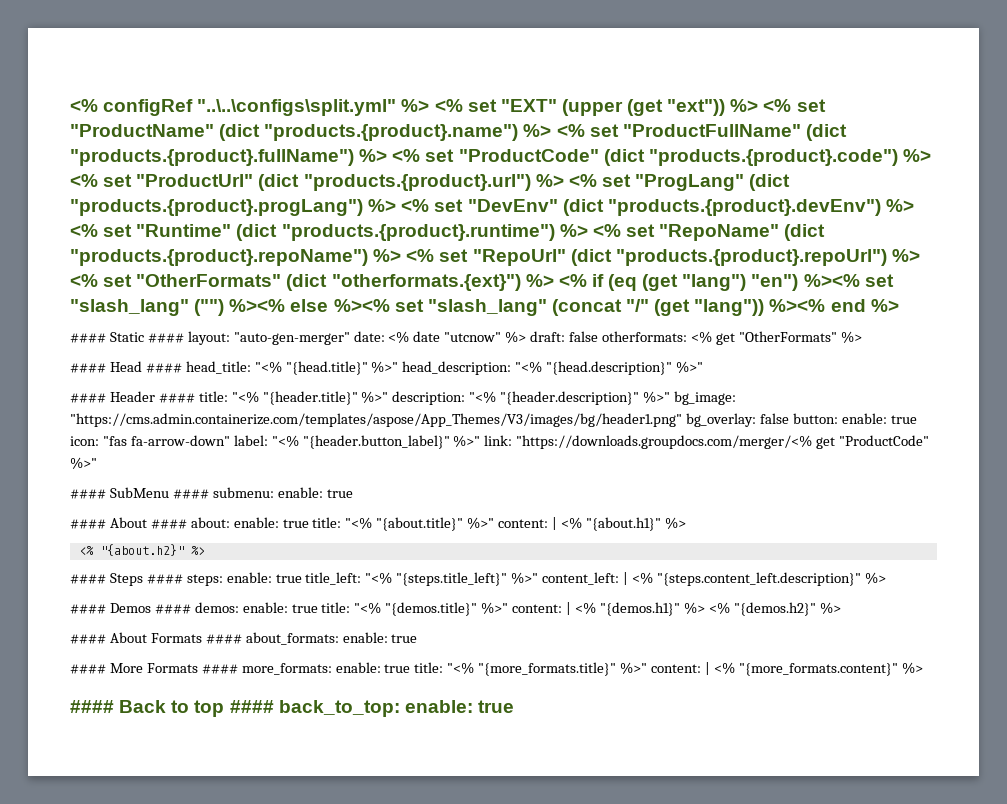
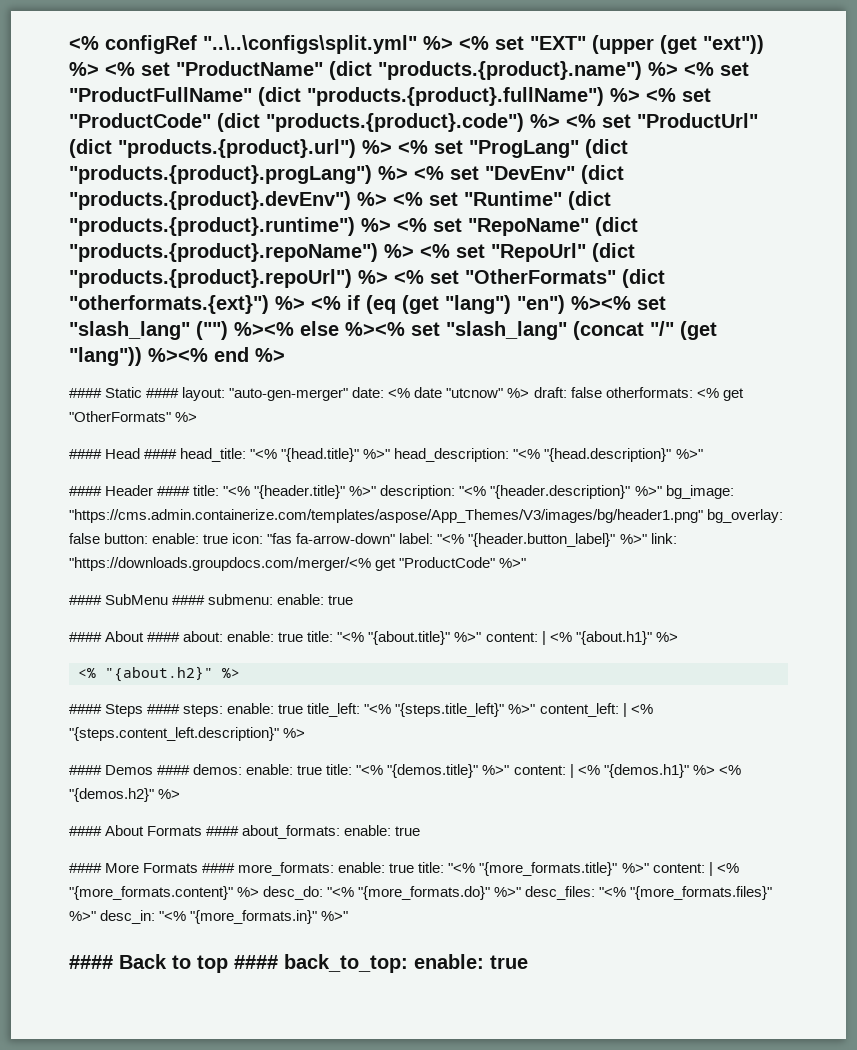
- #### More Formats #### more_formats: enable: true title: "<% "{more_formats.title}" %>" content: | <% "{more_formats.content}" %>
+ #### More Formats #### more_formats: enable: true title: "<% "{more_formats.title}" %>" content: | <% "{more_formats.content}" %> desc_do: "<% "{more_formats.do}" %>" desc_files: "<% "{more_formats.files}" %>" desc_in: "<% "{more_formats.in}" %>"

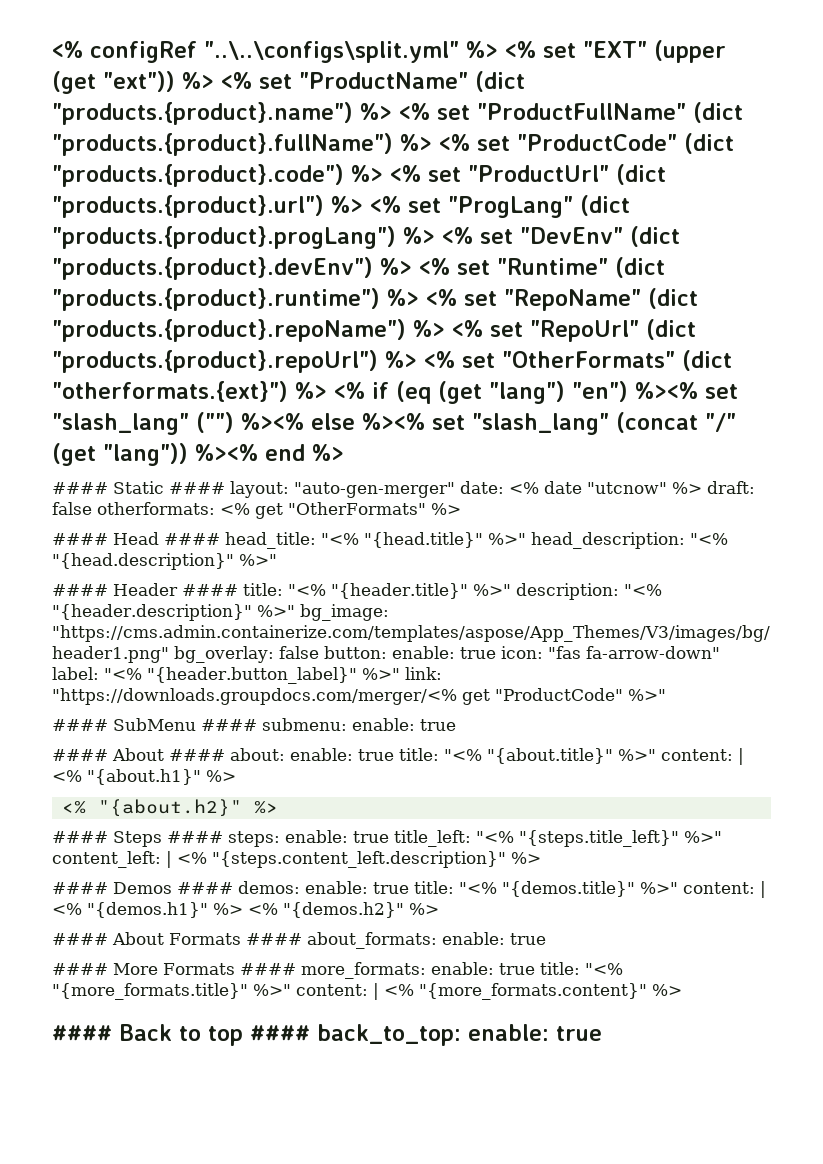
- #### More Formats #### more_formats: enable: true title: "<% "{more_formats.title}" %>" content: | <% "{more_formats.content}" %> desc_do: "<% "{more_formats.do}" %>" desc_files: "<% "{more_formats.files}" %>" desc_in: "<% "{more_formats.in}" %>"
+ #### More Formats #### more_formats: enable: true title: "<% "{more_formats.title}" %>" content: | <% "{more_formats.content}" %>

